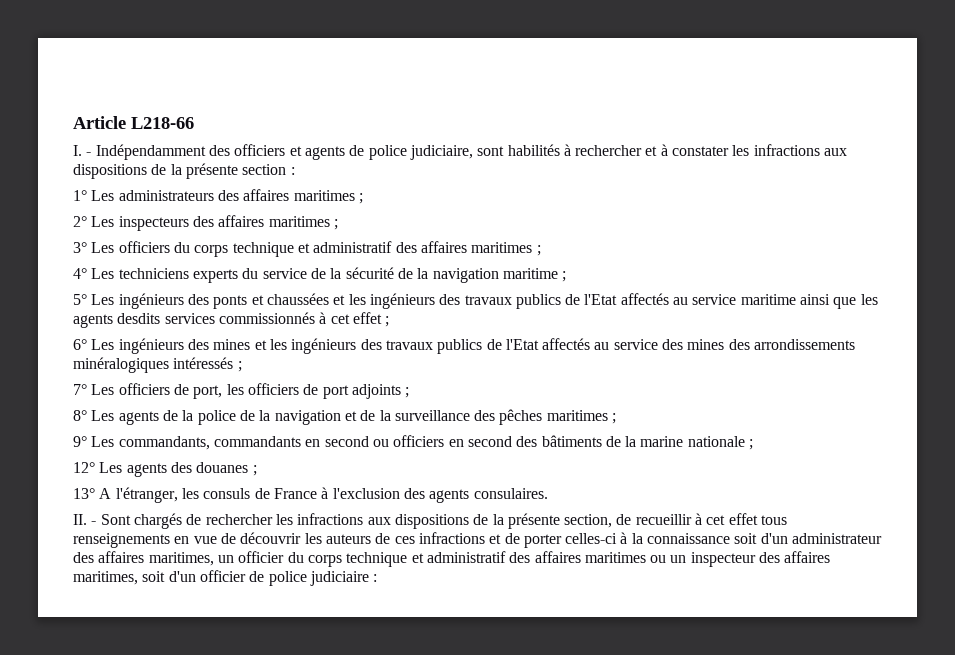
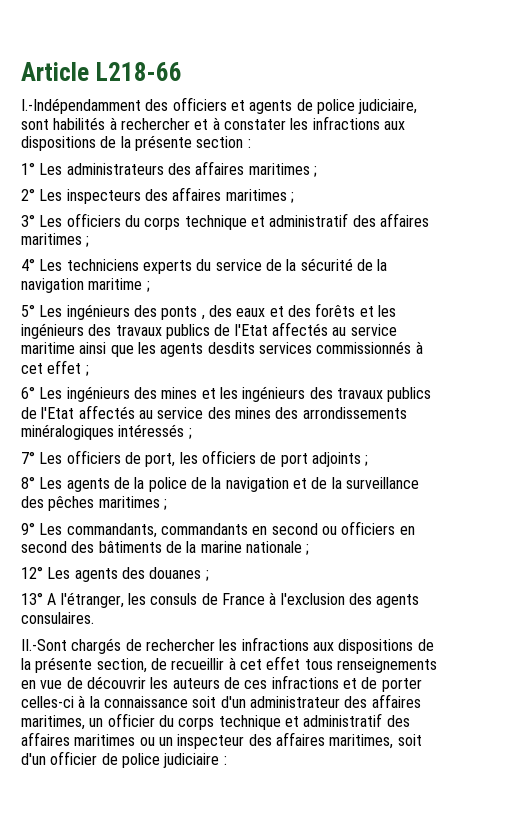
- I. - Indépendamment des officiers et agents de police judiciaire, sont habilités à rechercher et à constater les infractions aux dispositions de la présente section :
+ I.-Indépendamment des officiers et agents de police judiciaire, sont habilités à rechercher et à constater les infractions aux dispositions de la présente section :
- 5° Les ingénieurs des ponts et chaussées et les ingénieurs des travaux publics de l'Etat affectés au service maritime ainsi que les agents desdits services commissionnés à cet effet ;
+ 5° Les ingénieurs des ponts , des eaux et des forêts et les ingénieurs des travaux publics de l'Etat affectés au service maritime ainsi que les agents desdits services commissionnés à cet effet ;
- II. - Sont chargés de rechercher les infractions aux dispositions de la présente section, de recueillir à cet effet tous renseignements en vue de découvrir les auteurs de ces infractions et de porter celles-ci à la connaissance soit d'un administrateur des affaires maritimes, un officier du corps technique et administratif des affaires maritimes ou un inspecteur des affaires maritimes, soit d'un officier de police judiciaire :
+ II.-Sont chargés de rechercher les infractions aux dispositions de la présente section, de recueillir à cet effet tous renseignements en vue de découvrir les auteurs de ces infractions et de porter celles-ci à la connaissance soit d'un administrateur des affaires maritimes, un officier du corps technique et administratif des affaires maritimes ou un inspecteur des affaires maritimes, soit d'un officier de police judiciaire :

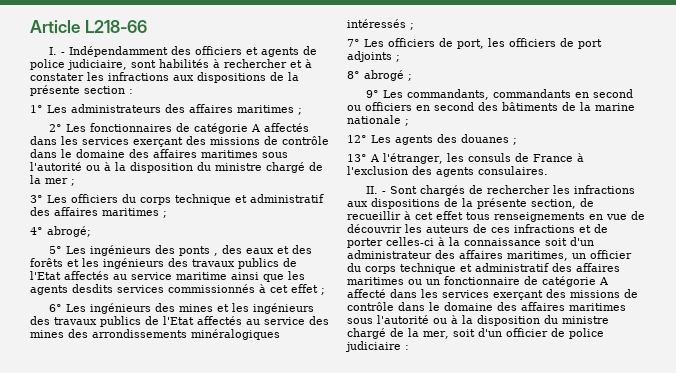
- I.-Indépendamment des officiers et agents de police judiciaire, sont habilités à rechercher et à constater les infractions aux dispositions de la présente section :
+ I. - Indépendamment des officiers et agents de police judiciaire, sont habilités à rechercher et à constater les infractions aux dispositions de la présente section :
- 2° Les inspecteurs des affaires maritimes ;
+ 2° Les fonctionnaires de catégorie A affectés dans les services exerçant des missions de contrôle dans le domaine des affaires maritimes sous l'autorité ou à la disposition du ministre chargé de la mer ;
- 4° Les techniciens experts du service de la sécurité de la navigation maritime ;
+ 4° abrogé;
- 8° Les agents de la police de la navigation et de la surveillance des pêches maritimes ;
+ 8° abrogé ;
- II.-Sont chargés de rechercher les infractions aux dispositions de la présente section, de recueillir à cet effet tous renseignements en vue de découvrir les auteurs de ces infractions et de porter celles-ci à la connaissance soit d'un administrateur des affaires maritimes, un officier du corps technique et administratif des affaires maritimes ou un inspecteur des affaires maritimes, soit d'un officier de police judiciaire :
+ II. - Sont chargés de rechercher les infractions aux dispositions de la présente section, de recueillir à cet effet tous renseignements en vue de découvrir les auteurs de ces infractions et de porter celles-ci à la connaissance soit d'un administrateur des affaires maritimes, un officier du corps technique et administratif des affaires maritimes ou un fonctionnaire de catégorie A affecté dans les services exerçant des missions de contrôle dans le domaine des affaires maritimes sous l'autorité ou à la disposition du ministre chargé de la mer, soit d'un officier de police judiciaire :

